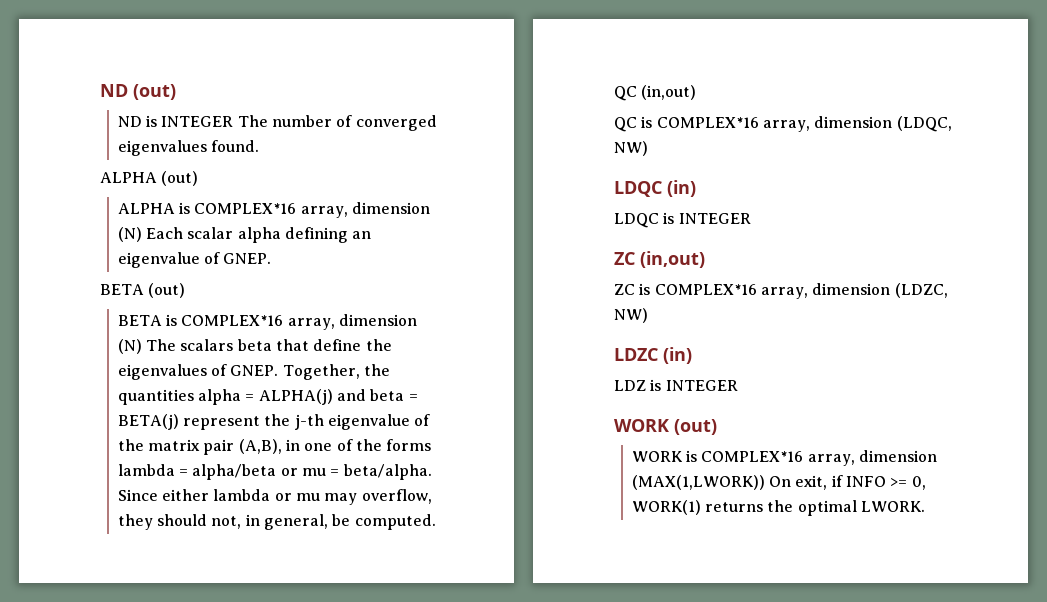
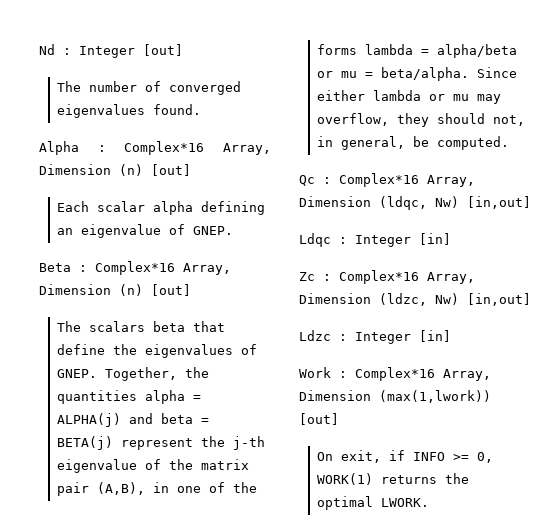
- ND (out)
- ND is INTEGER The number of converged eigenvalues found.
+ Nd : Integer [out]
+ The number of converged eigenvalues found.
- ALPHA (out)
- ALPHA is COMPLEX*16 array, dimension (N) Each scalar alpha defining an eigenvalue of GNEP.
+ Alpha : Complex*16 Array, Dimension (n) [out]
+ Each scalar alpha defining an eigenvalue of GNEP.
- BETA (out)
- BETA is COMPLEX*16 array, dimension (N) The scalars beta that define the eigenvalues of GNEP.
+ Beta : Complex*16 Array, Dimension (n) [out]
+ The scalars beta that define the eigenvalues of GNEP.
- QC (in,out)
- QC is COMPLEX*16 array, dimension (LDQC, NW)
- LDQC (in)
- LDQC is INTEGER
- ZC (in,out)
- ZC is COMPLEX*16 array, dimension (LDZC, NW)
- LDZC (in)
- LDZ is INTEGER
- WORK (out)
- WORK is COMPLEX*16 array, dimension (MAX(1,LWORK)) On exit, if INFO >= 0, WORK(1) returns the optimal LWORK.
+ Qc : Complex*16 Array, Dimension (ldqc, Nw) [in,out]
+ Ldqc : Integer [in]
+ Zc : Complex*16 Array, Dimension (ldzc, Nw) [in,out]
+ Ldzc : Integer [in]
+ Work : Complex*16 Array, Dimension (max(1,lwork)) [out]
+ On exit, if INFO >= 0, WORK(1) returns the optimal LWORK.

